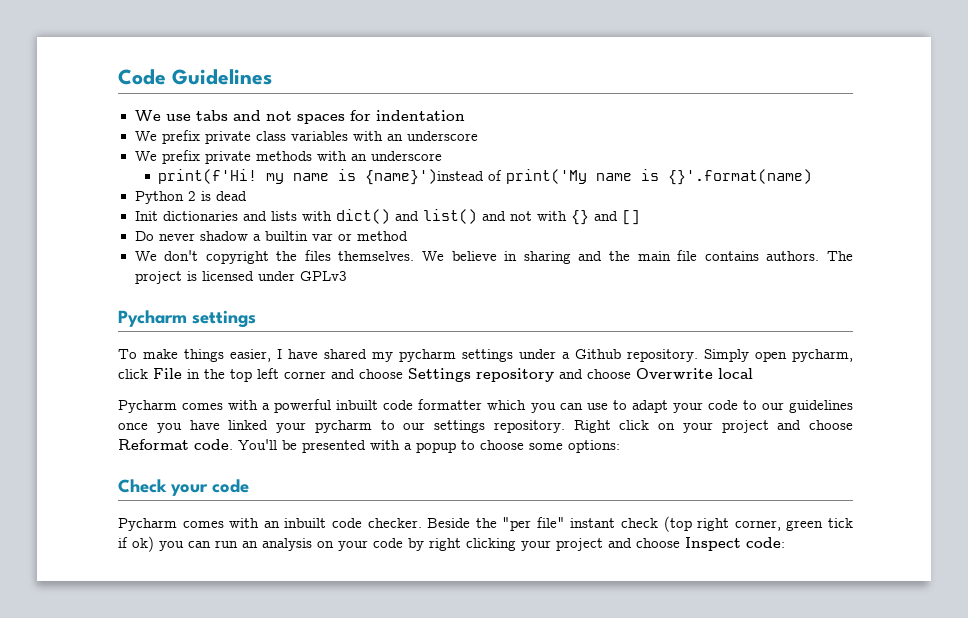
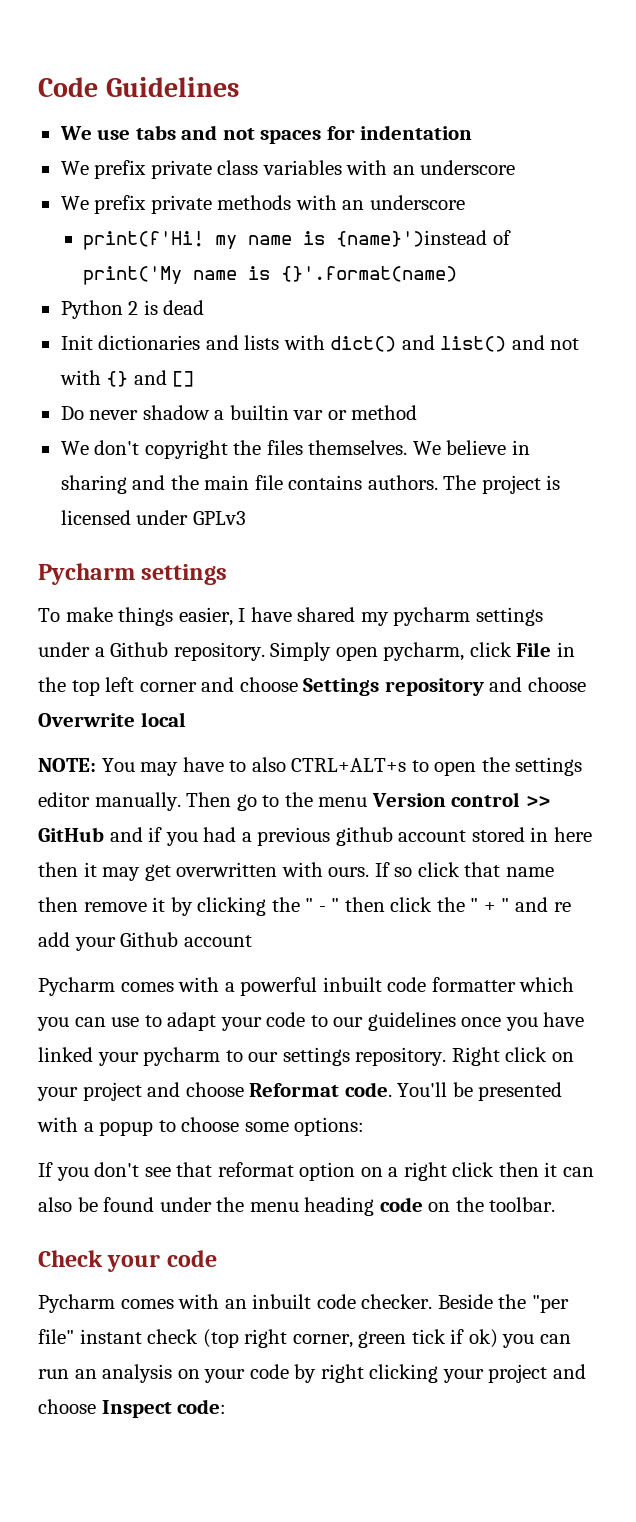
+ NOTE: You may have to also CTRL+ALT+s to open the settings editor manually. Then go to the menu Version control >> GitHub and if you had a previous github account stored in here then it may get overwritten with ours. If so click that name then remove it by clicking the " - " then click the " + " and re add your Github account
+ If you don't see that reformat option on a right click then it can also be found under the menu heading code on the toolbar.

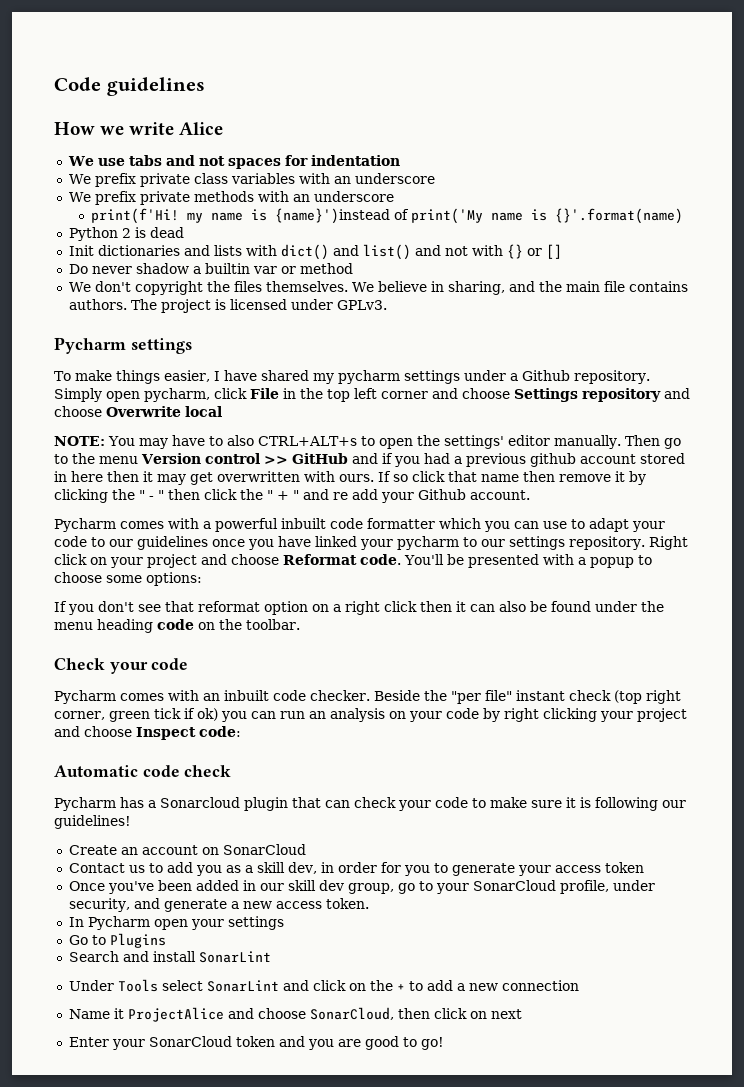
- Code Guidelines
+ Code guidelines
+ How we write Alice
- Init dictionaries and lists with dict() and list() and not with {} and []
+ Init dictionaries and lists with dict() and list() and not with {} or []
- We believe in sharing and the main file contains authors.
+ We believe in sharing, and the main file contains authors.
- The project is licensed under GPLv3
+ The project is licensed under GPLv3.
- NOTE: You may have to also CTRL+ALT+s to open the settings editor manually.
+ NOTE: You may have to also CTRL+ALT+s to open the settings' editor manually.
- If so click that name then remove it by clicking the " - " then click the " + " and re add your Github account
+ If so click that name then remove it by clicking the " - " then click the " + " and re add your Github account.
+ Automatic code check
+ Pycharm has a Sonarcloud plugin that can check your code to make sure it is following our guidelines!
+ Create an account on SonarCloud
+ Contact us to add you as a skill dev, in order for you to generate your access token
+ Once you've been added in our skill dev group, go to your SonarCloud profile, under security, and generate a new access token.
+ In Pycharm open your settings
+ Go to Plugins
+ Search and install SonarLint
+ Under Tools select SonarLint and click on the + to add a new connection
+ Name it ProjectAlice and choose SonarCloud, then click on next
+ Enter your SonarCloud token and you are good to go!

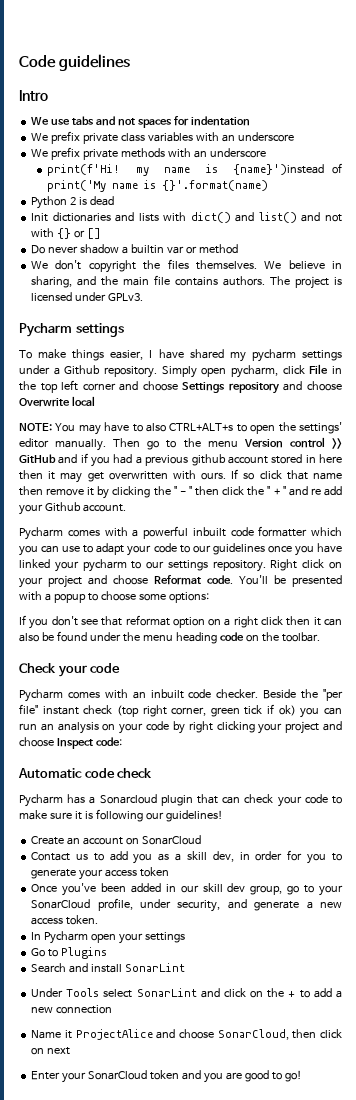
- How we write Alice
+ Intro

